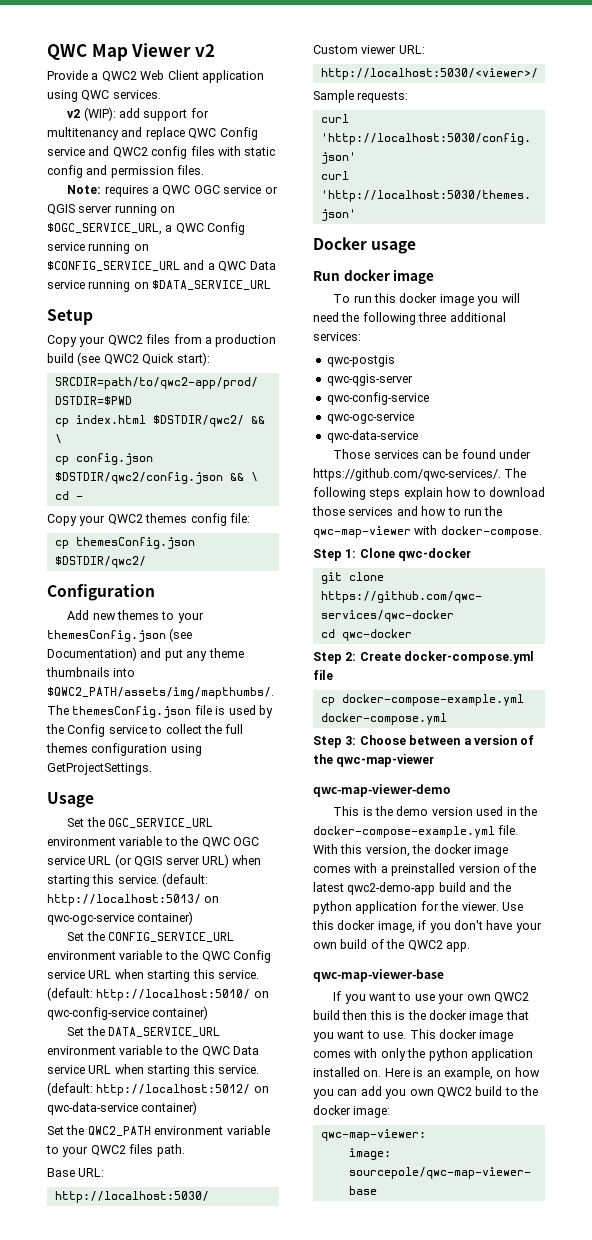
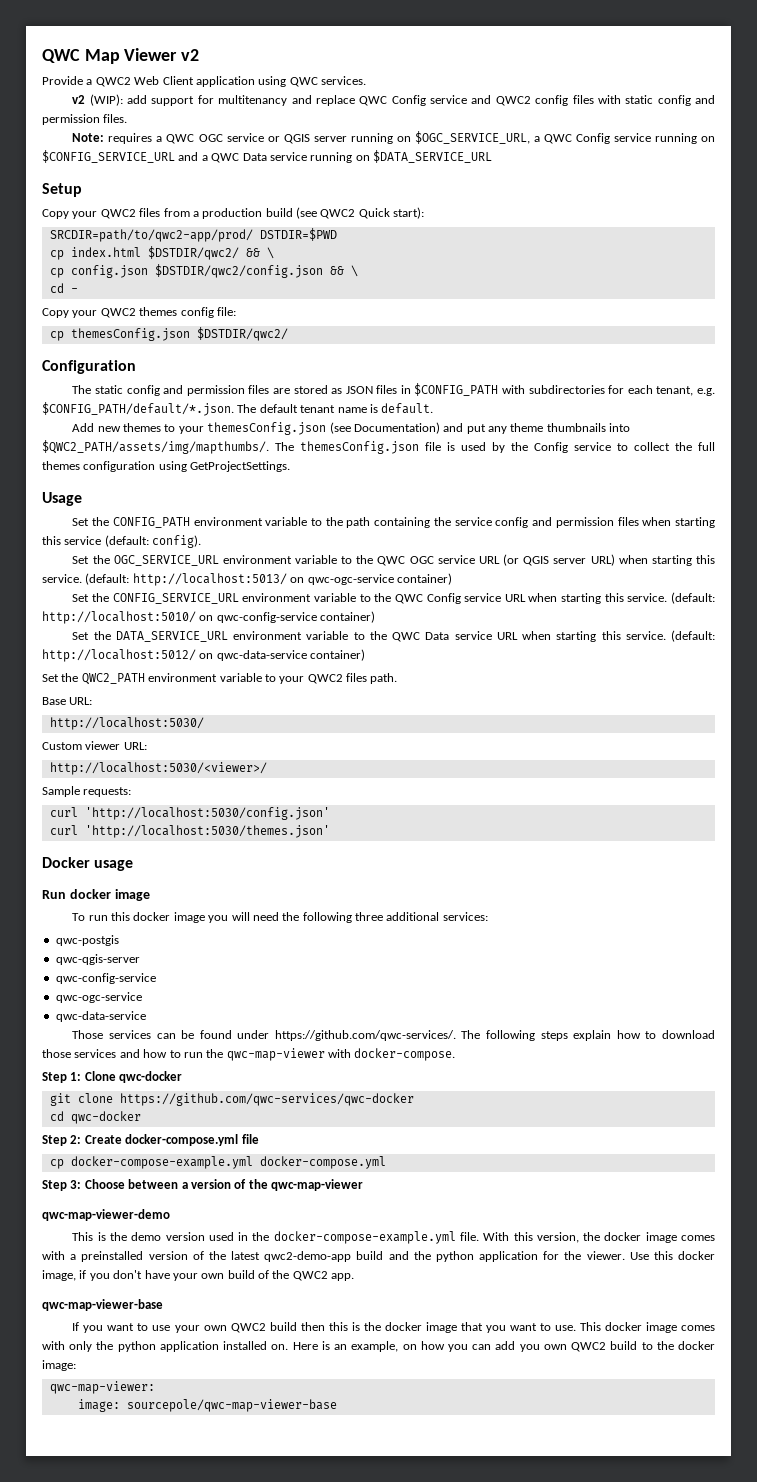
+ The static config and permission files are stored as JSON files in $CONFIG_PATH with subdirectories for each tenant, e.g. $CONFIG_PATH/default/*.json. The default tenant name is default.
+ Set the CONFIG_PATH environment variable to the path containing the service config and permission files when starting this service (default: config).

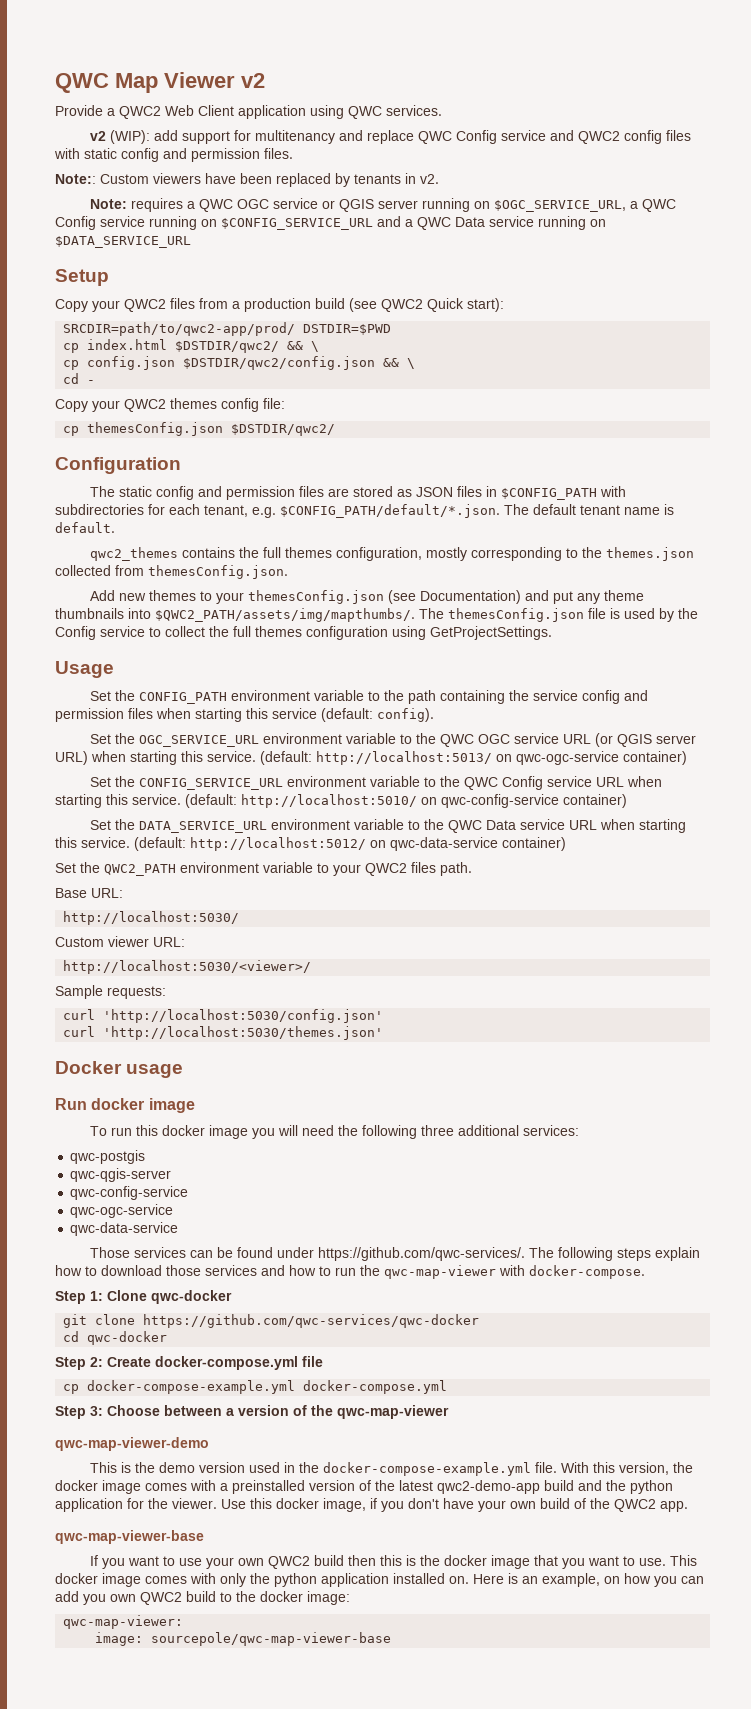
+ Note:: Custom viewers have been replaced by tenants in v2.
+ qwc2_themes contains the full themes configuration, mostly corresponding to the themes.json collected from themesConfig.json.

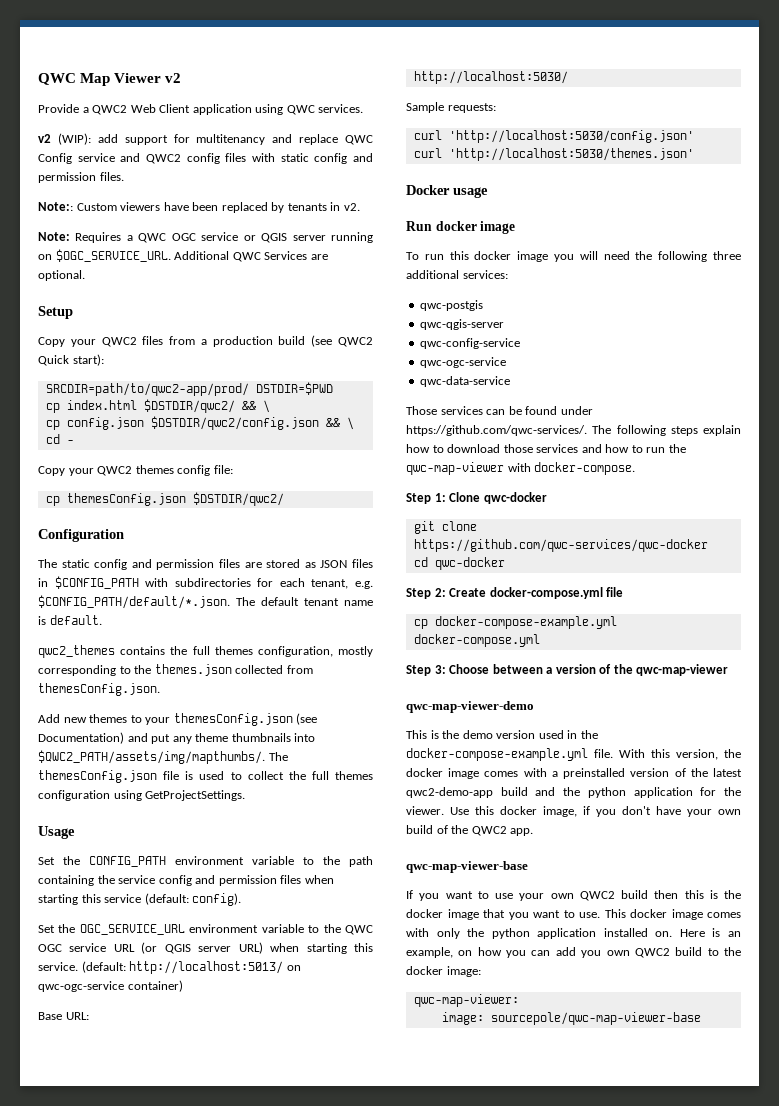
- Note: requires a QWC OGC service or QGIS server running on $OGC_SERVICE_URL, a QWC Config service running on $CONFIG_SERVICE_URL and a QWC Data service running on $DATA_SERVICE_URL
+ Note: Requires a QWC OGC service or QGIS server running on $OGC_SERVICE_URL. Additional QWC Services are optional.
- The themesConfig.json file is used by the Config service to collect the full themes configuration using GetProjectSettings.
+ The themesConfig.json file is used to collect the full themes configuration using GetProjectSettings.
- Set the CONFIG_SERVICE_URL environment variable to the QWC Config service URL when starting this service. (default: http://localhost:5010/ on qwc-config-service container)
- Set the DATA_SERVICE_URL environment variable to the QWC Data service URL when starting this service. (default: http://localhost:5012/ on qwc-data-service container)
- Set the QWC2_PATH environment variable to your QWC2 files path.
- Custom viewer URL:
- http://localhost:5030/<viewer>/

